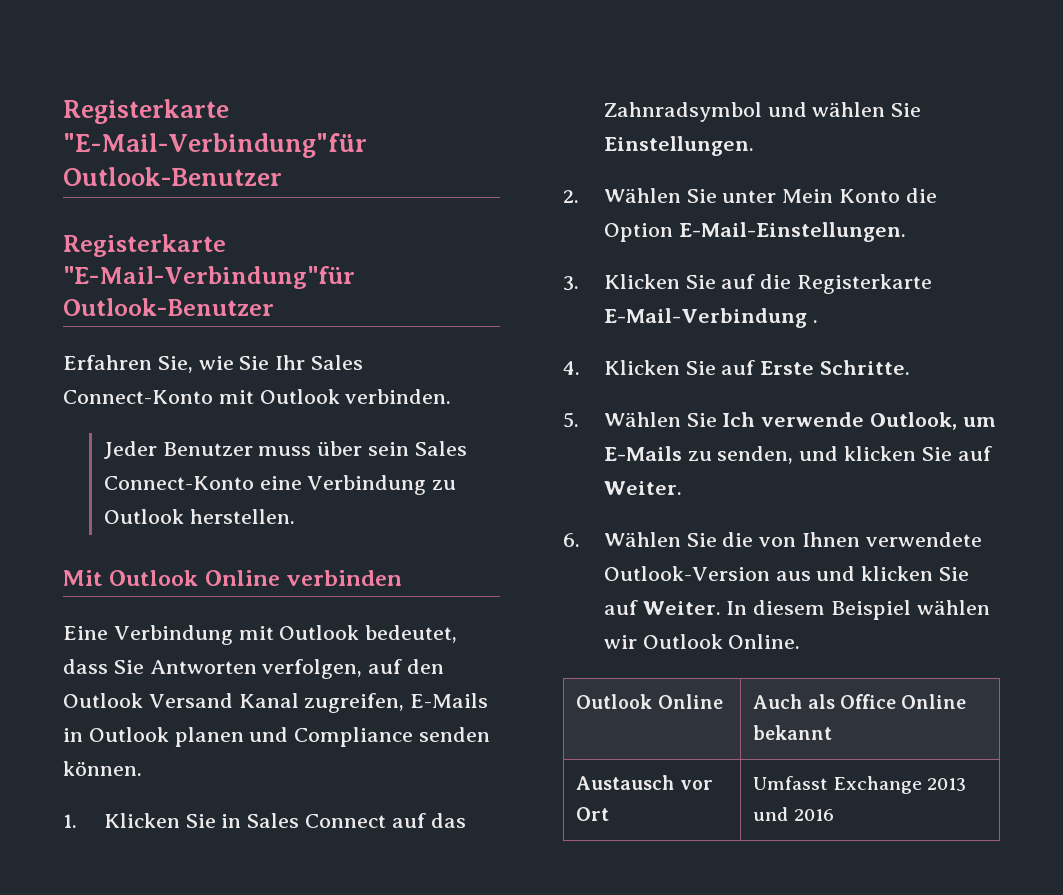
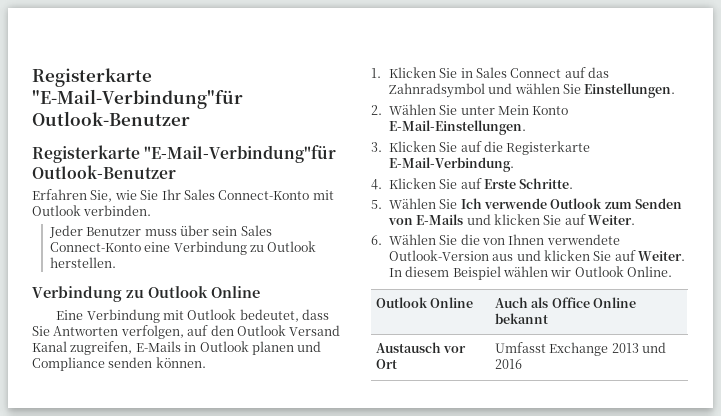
- Mit Outlook Online verbinden
+ Verbindung zu Outlook Online
- 2. Wählen Sie unter Mein Konto die Option E-Mail-Einstellungen.
+ 2. Wählen Sie unter Mein Konto E-Mail-Einstellungen.
- 3. Klicken Sie auf die Registerkarte E-Mail-Verbindung .
+ 3. Klicken Sie auf die Registerkarte E-Mail-Verbindung.
- 5. Wählen Sie Ich verwende Outlook, um E-Mails zu senden, und klicken Sie auf Weiter.
+ 5. Wählen Sie Ich verwende Outlook zum Senden von E-Mails und klicken Sie auf Weiter.

